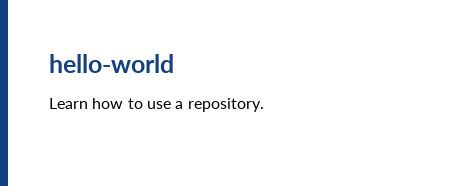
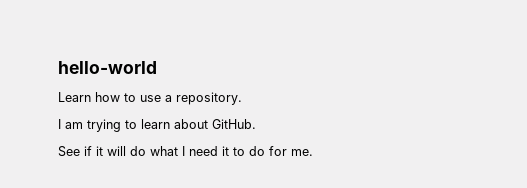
+ I am trying to learn about GitHub.
+ See if it will do what I need it to do for me.

